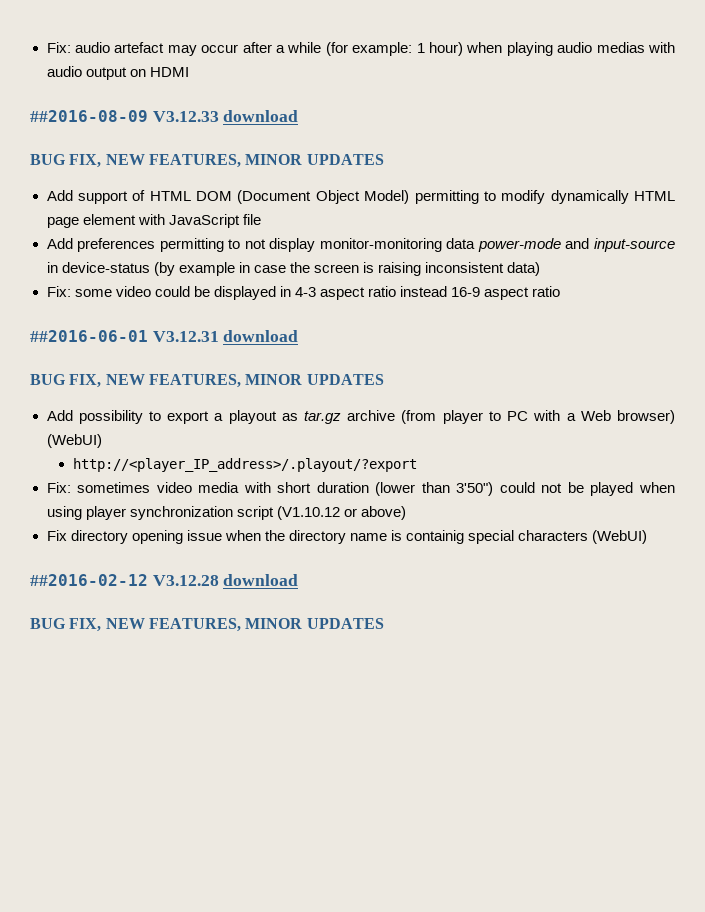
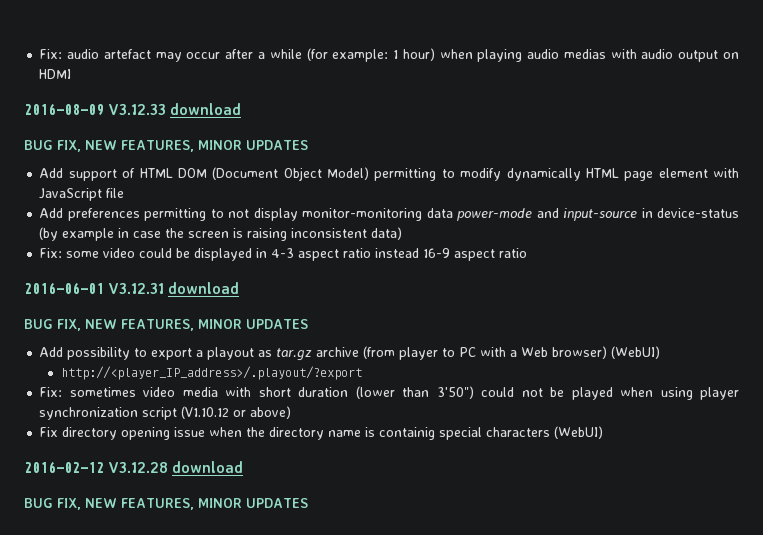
- ##2016-08-09 V3.12.33 download
+ 2016-08-09 V3.12.33 download
- ##2016-06-01 V3.12.31 download
+ 2016-06-01 V3.12.31 download
- ##2016-02-12 V3.12.28 download
+ 2016-02-12 V3.12.28 download

